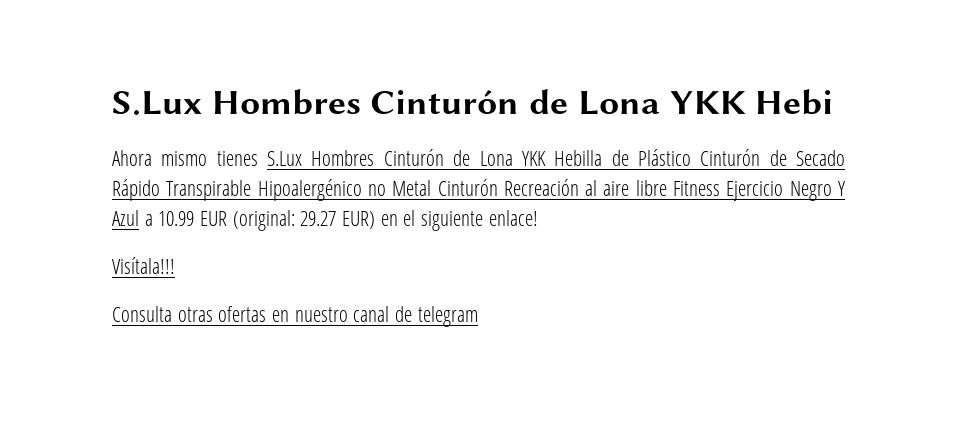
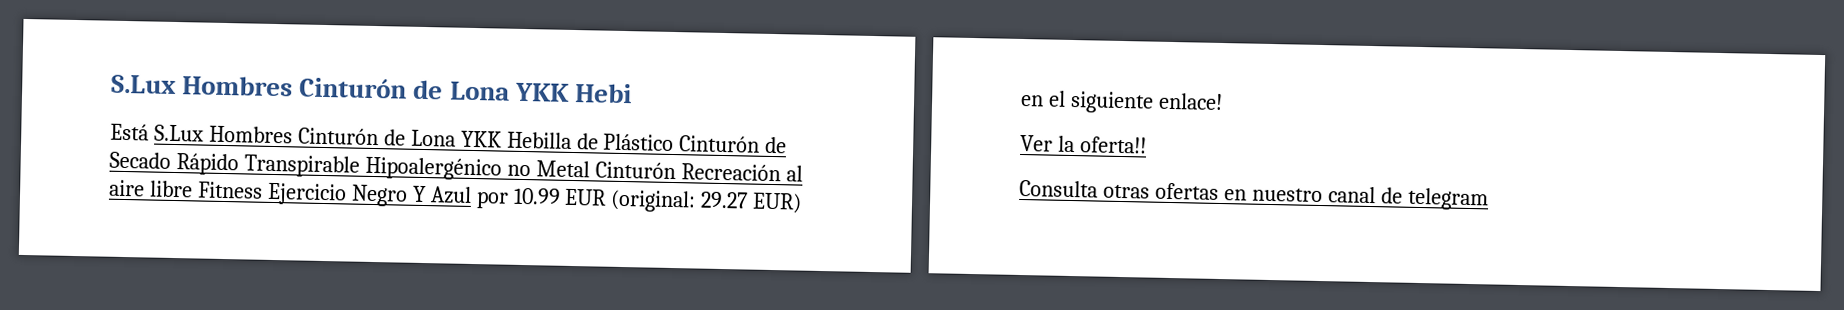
- Ahora mismo tienes S.Lux Hombres Cinturón de Lona YKK Hebilla de Plástico Cinturón de Secado Rápido Transpirable Hipoalergénico no Metal Cinturón Recreación al aire libre Fitness Ejercicio Negro Y Azul a 10.99 EUR (original: 29.27 EUR) en el siguiente enlace!
+ Está S.Lux Hombres Cinturón de Lona YKK Hebilla de Plástico Cinturón de Secado Rápido Transpirable Hipoalergénico no Metal Cinturón Recreación al aire libre Fitness Ejercicio Negro Y Azul por 10.99 EUR (original: 29.27 EUR) en el siguiente enlace!
- Visítala!!!
+ Ver la oferta!!

